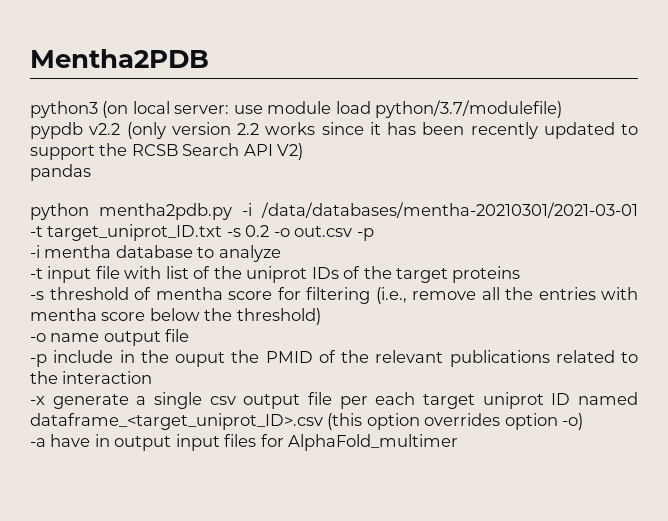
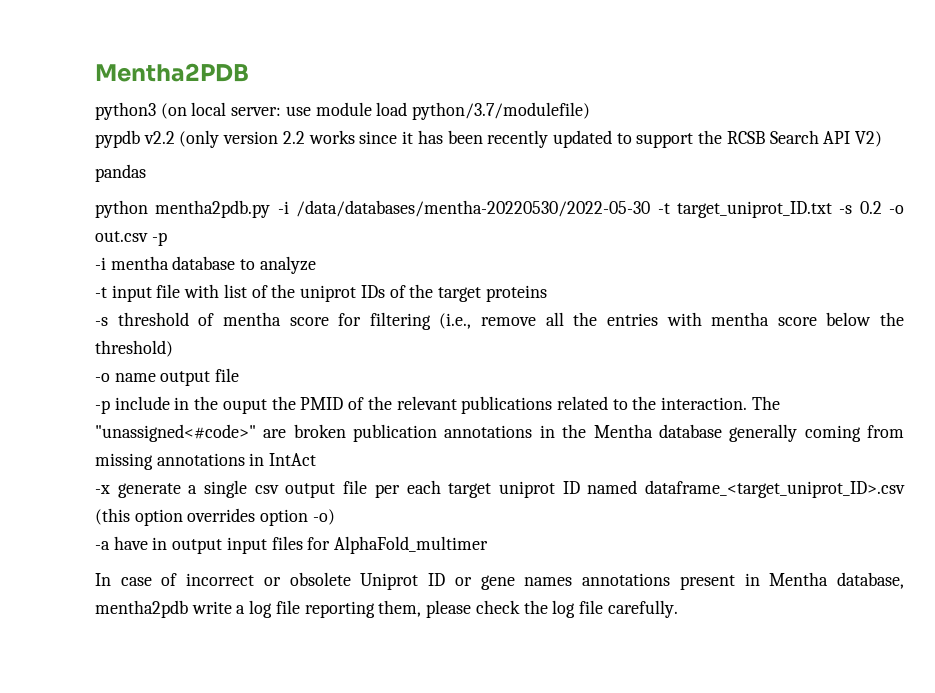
- python mentha2pdb.py -i /data/databases/mentha-20210301/2021-03-01 -t target_uniprot_ID.txt -s 0.2 -o out.csv -p
+ python mentha2pdb.py -i /data/databases/mentha-20220530/2022-05-30 -t target_uniprot_ID.txt -s 0.2 -o out.csv -p
- -p include in the ouput the PMID of the relevant publications related to the interaction
+ -p include in the ouput the PMID of the relevant publications related to the interaction. The "unassigned<#code>" are broken publication annotations in the Mentha database generally coming from missing annotations in IntAct
+ In case of incorrect or obsolete Uniprot ID or gene names annotations present in Mentha database, mentha2pdb write a log file reporting them, please check the log file carefully.

